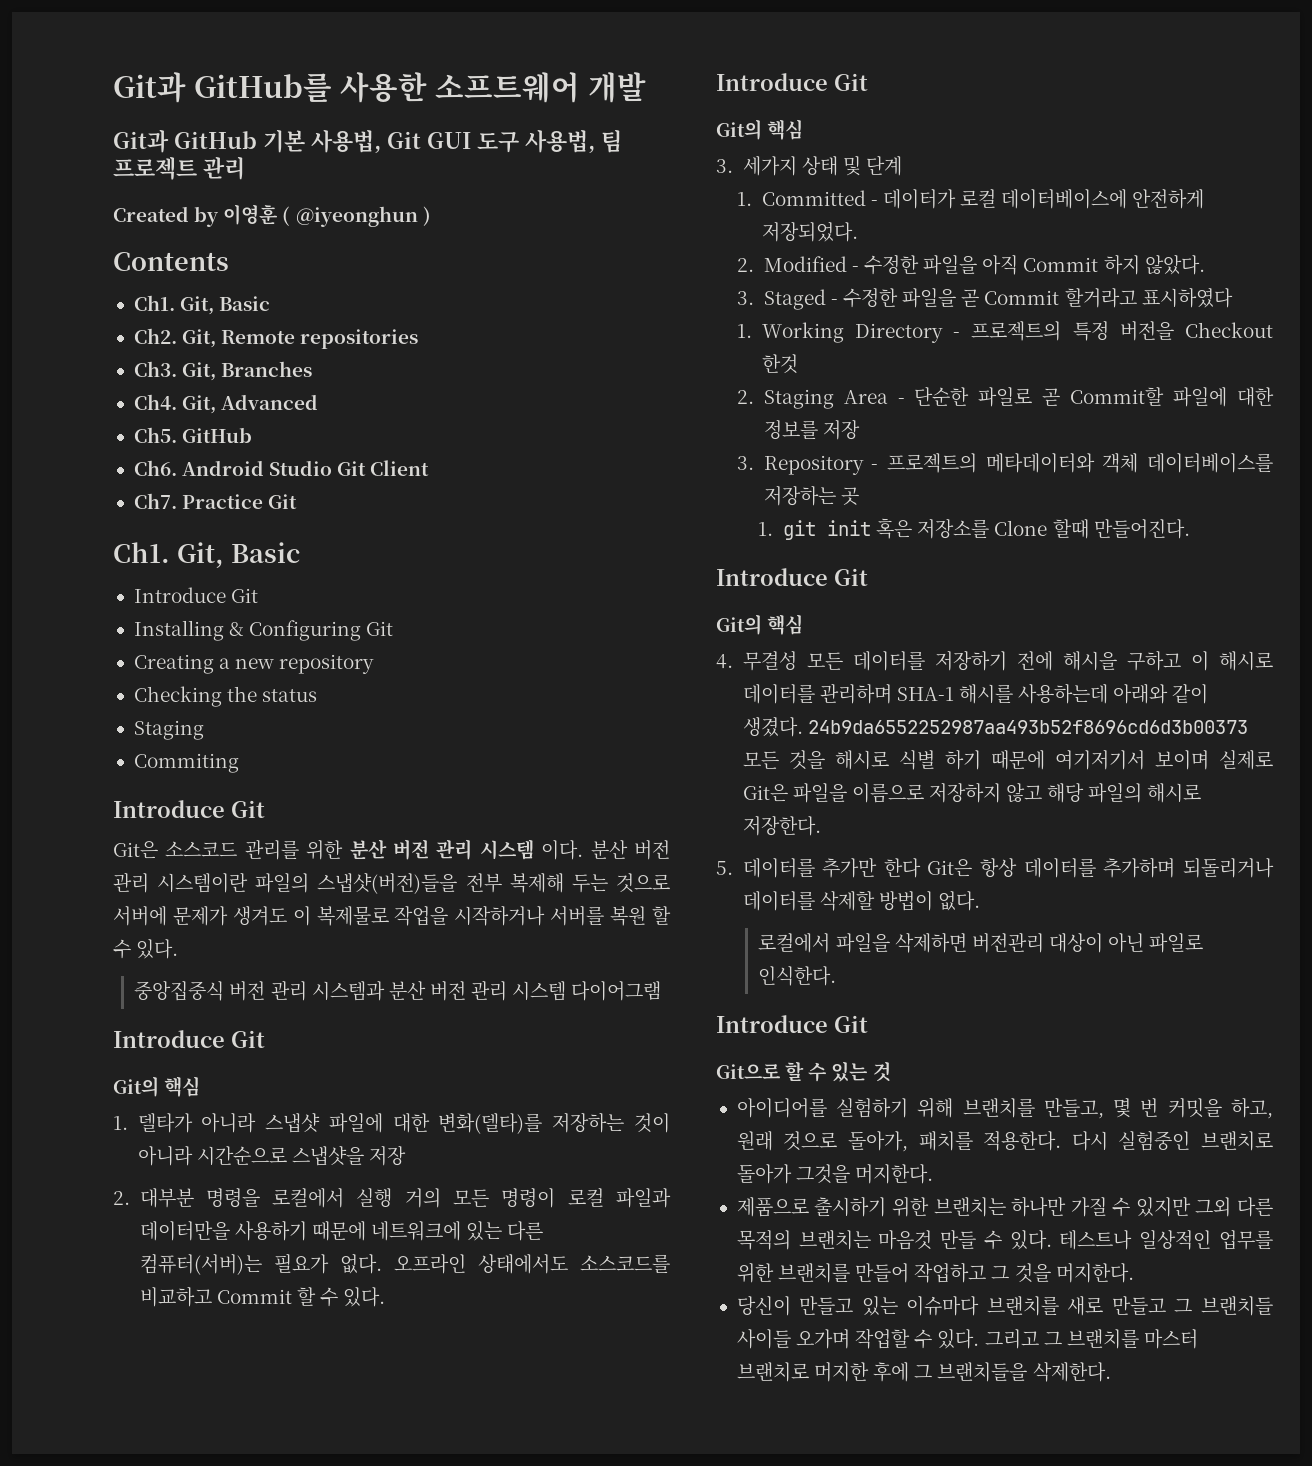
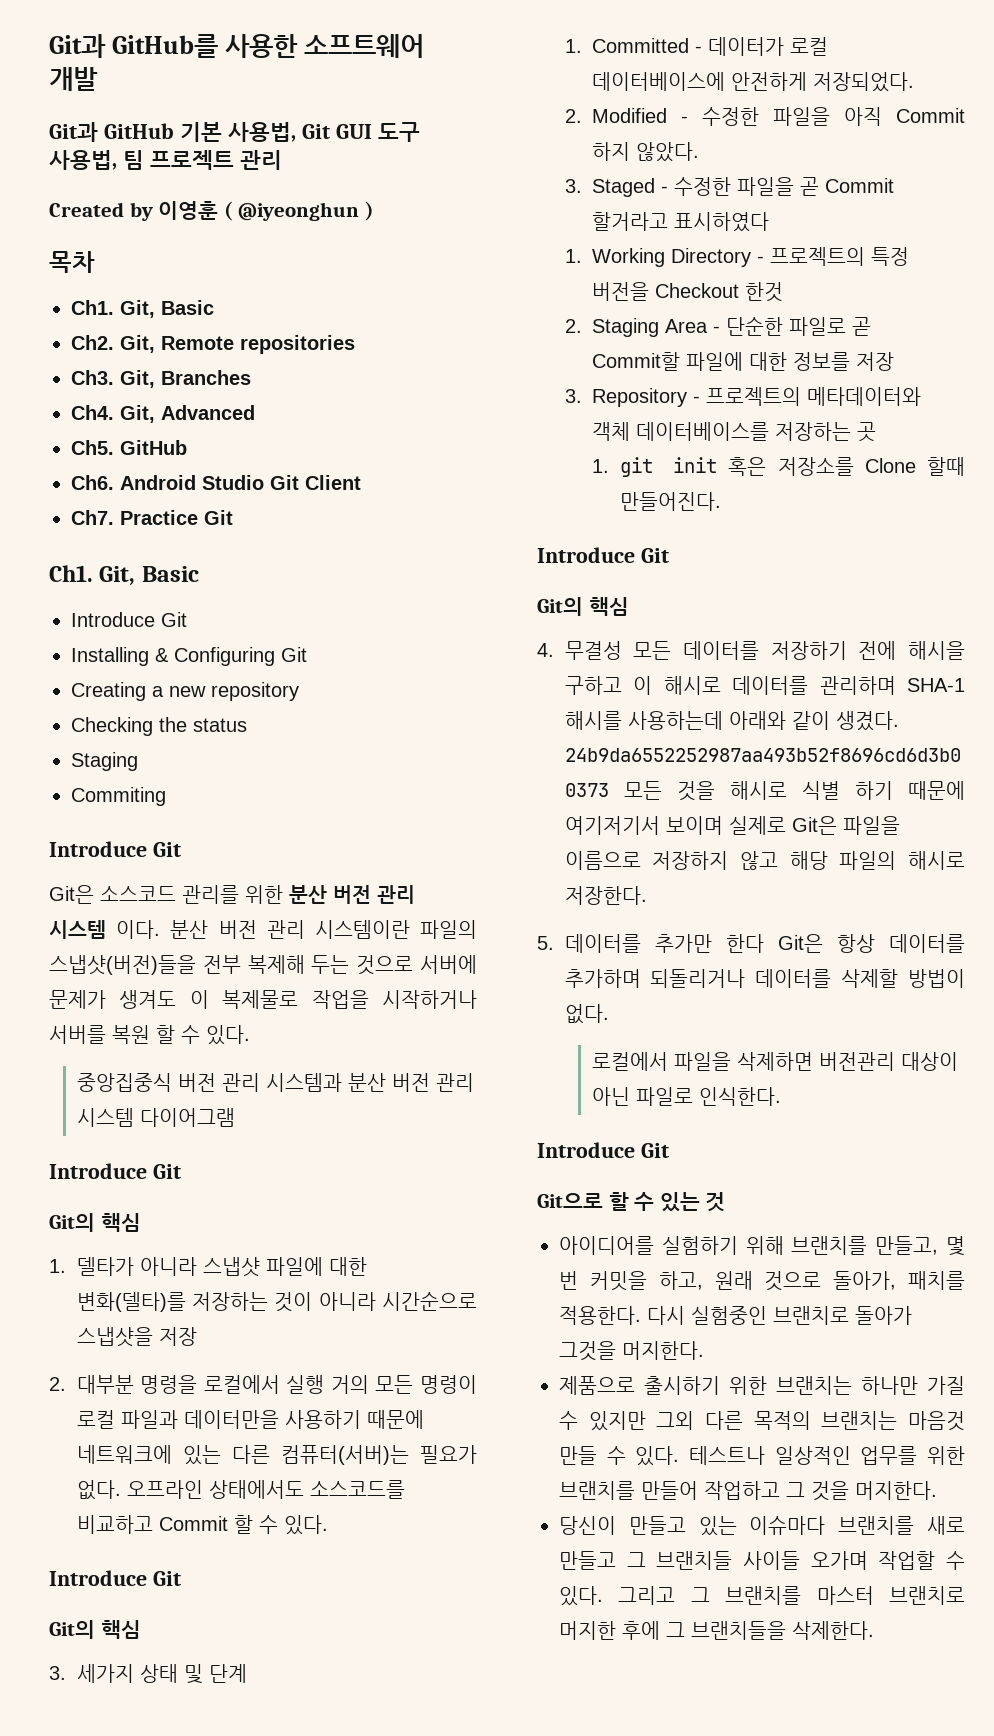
- Contents
+ 목차

